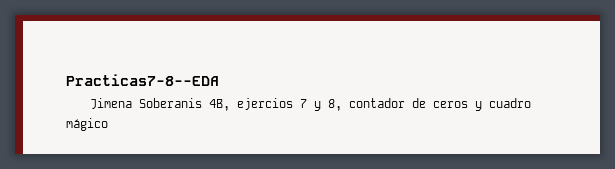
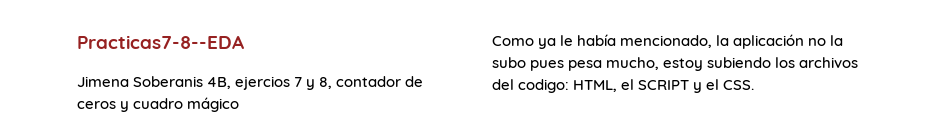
+ Como ya le había mencionado, la aplicación no la subo pues pesa mucho, estoy subiendo los archivos del codigo: HTML, el SCRIPT y el CSS.

